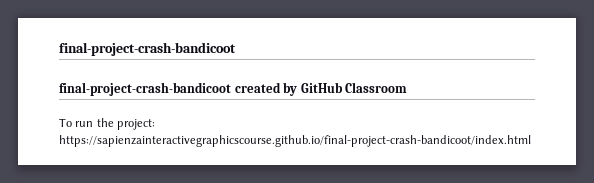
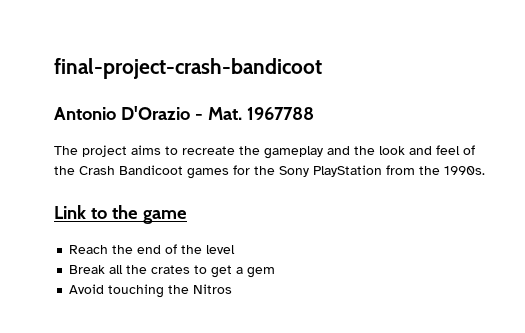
- final-project-crash-bandicoot created by GitHub Classroom
- To run the project: https://sapienzainteractivegraphicscourse.github.io/final-project-crash-bandicoot/index.html
+ Antonio D'Orazio - Mat. 1967788
+ The project aims to recreate the gameplay and the look and feel of the Crash Bandicoot games for the Sony PlayStation from the 1990s.
+ Link to the game
+ Reach the end of the level
+ Break all the crates to get a gem
+ Avoid touching the Nitros

